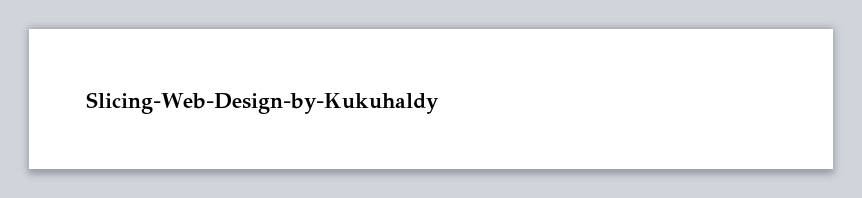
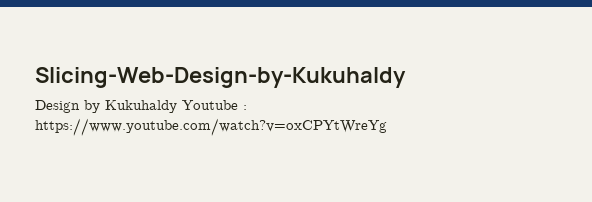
+ Design by Kukuhaldy Youtube : https://www.youtube.com/watch?v=oxCPYtWreYg

